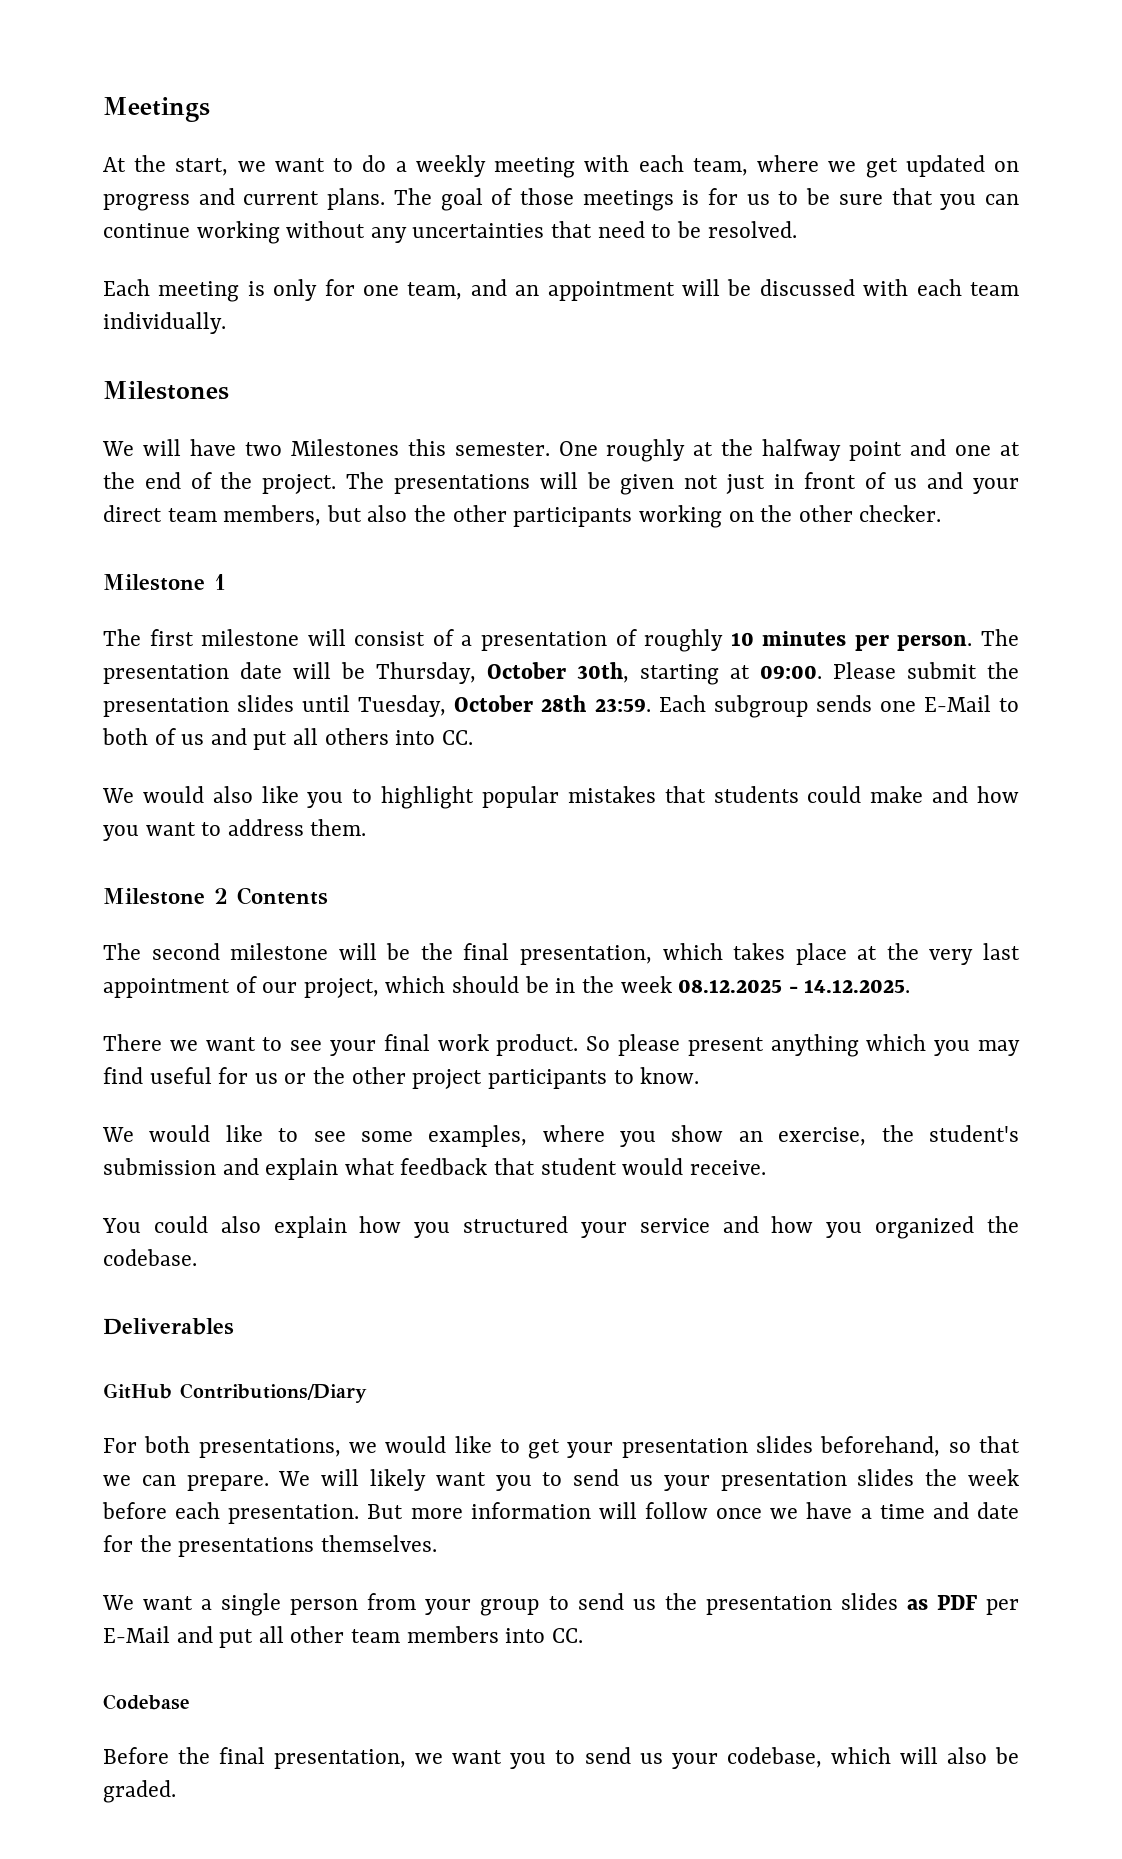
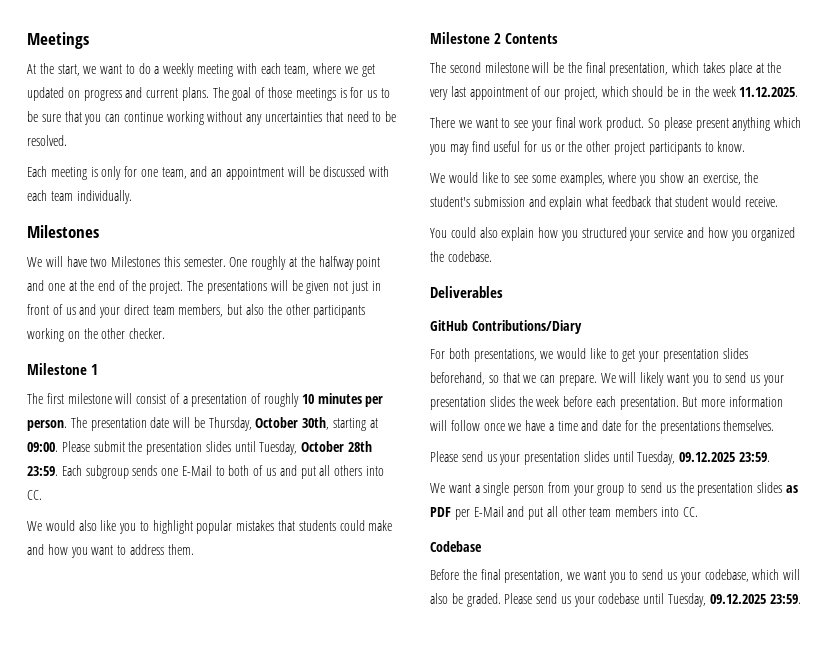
- The second milestone will be the final presentation, which takes place at the very last appointment of our project, which should be in the week 08.12.2025 - 14.12.2025.
+ The second milestone will be the final presentation, which takes place at the very last appointment of our project, which should be in the week 11.12.2025.
+ Please send us your presentation slides until Tuesday, 09.12.2025 23:59.
+ Please send us your codebase until Tuesday, 09.12.2025 23:59.

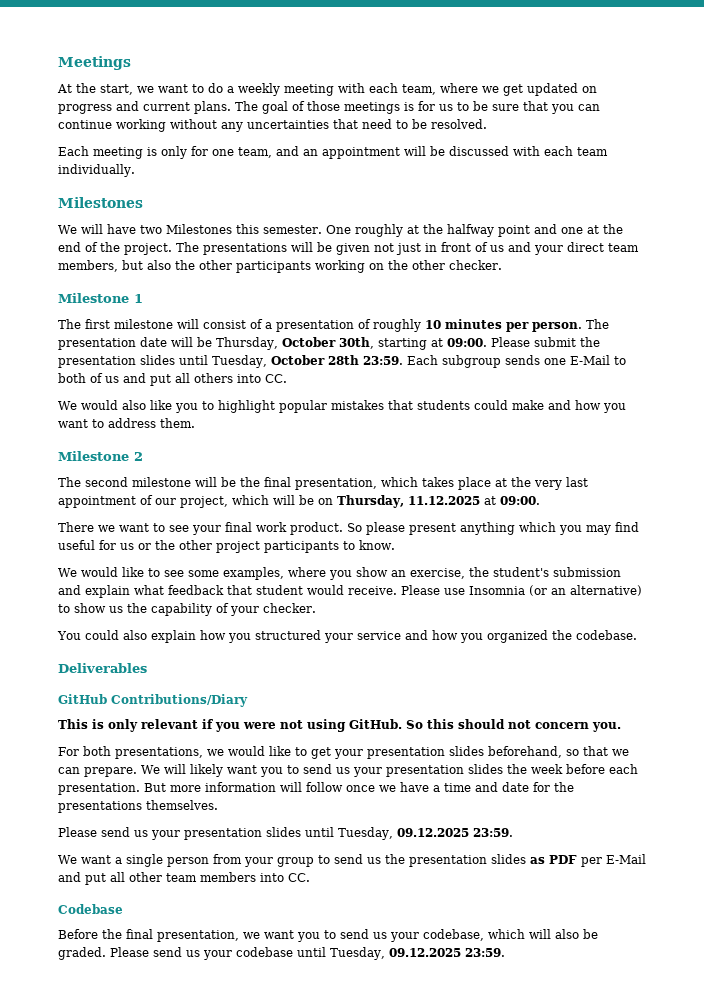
- Milestone 2 Contents
+ Milestone 2
- The second milestone will be the final presentation, which takes place at the very last appointment of our project, which should be in the week 11.12.2025.
+ The second milestone will be the final presentation, which takes place at the very last appointment of our project, which will be on Thursday, 11.12.2025 at 09:00.
+ Please use Insomnia (or an alternative) to show us the capability of your checker.
+ This is only relevant if you were not using GitHub. So this should not concern you.

